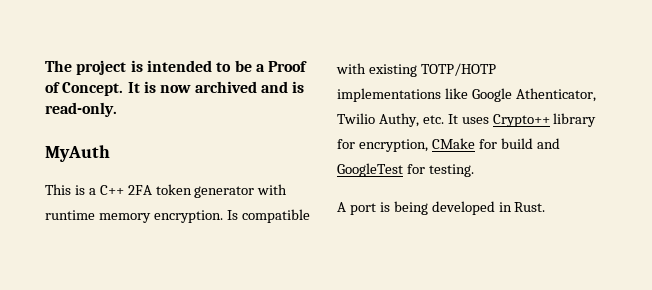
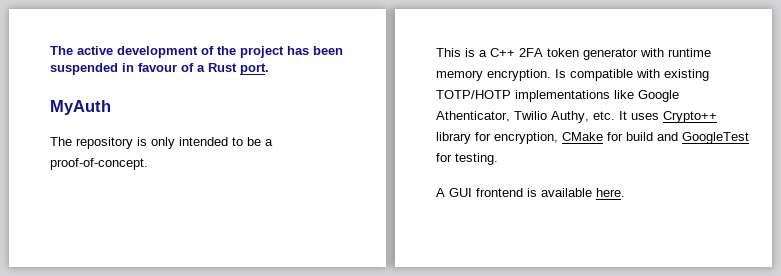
- The project is intended to be a Proof of Concept. It is now archived and is read-only.
+ The active development of the project has been suspended in favour of a Rust port.
  MyAuth
+ The repository is only intended to be a proof-of-concept.
- A port is being developed in Rust.
+ A GUI frontend is available here.

